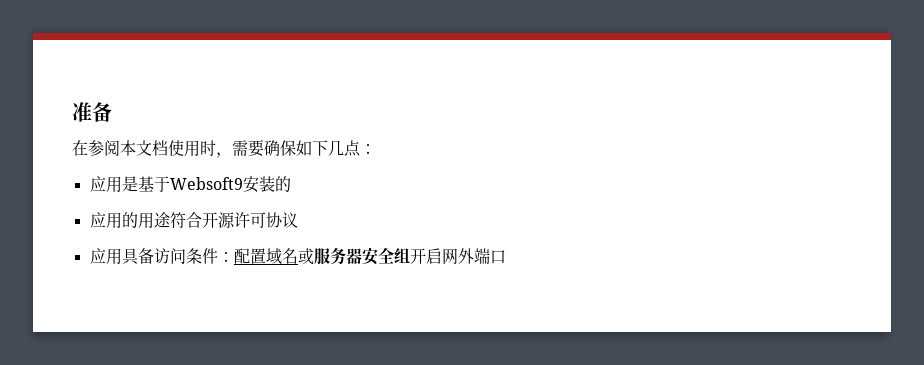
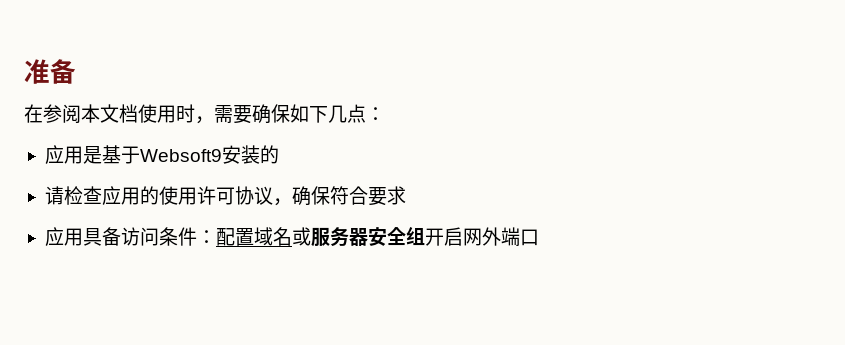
- 应用的用途符合开源许可协议
+ 请检查应用的使用许可协议，确保符合要求

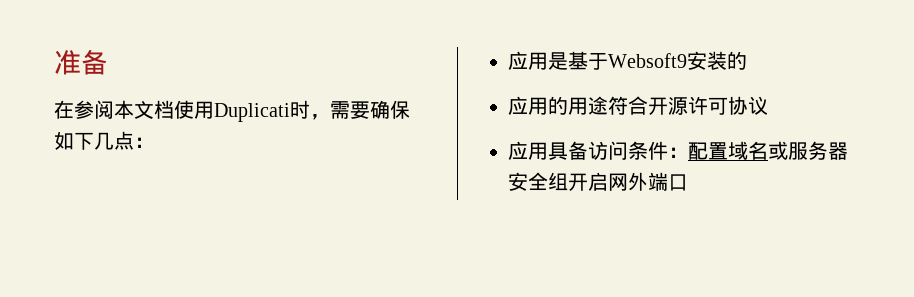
- 在参阅本文档使用时，需要确保如下几点：
+ 在参阅本文档使用Duplicati时，需要确保如下几点：
- 请检查应用的使用许可协议，确保符合要求
+ 应用的用途符合开源许可协议

